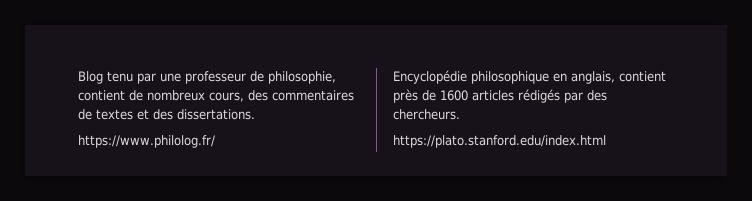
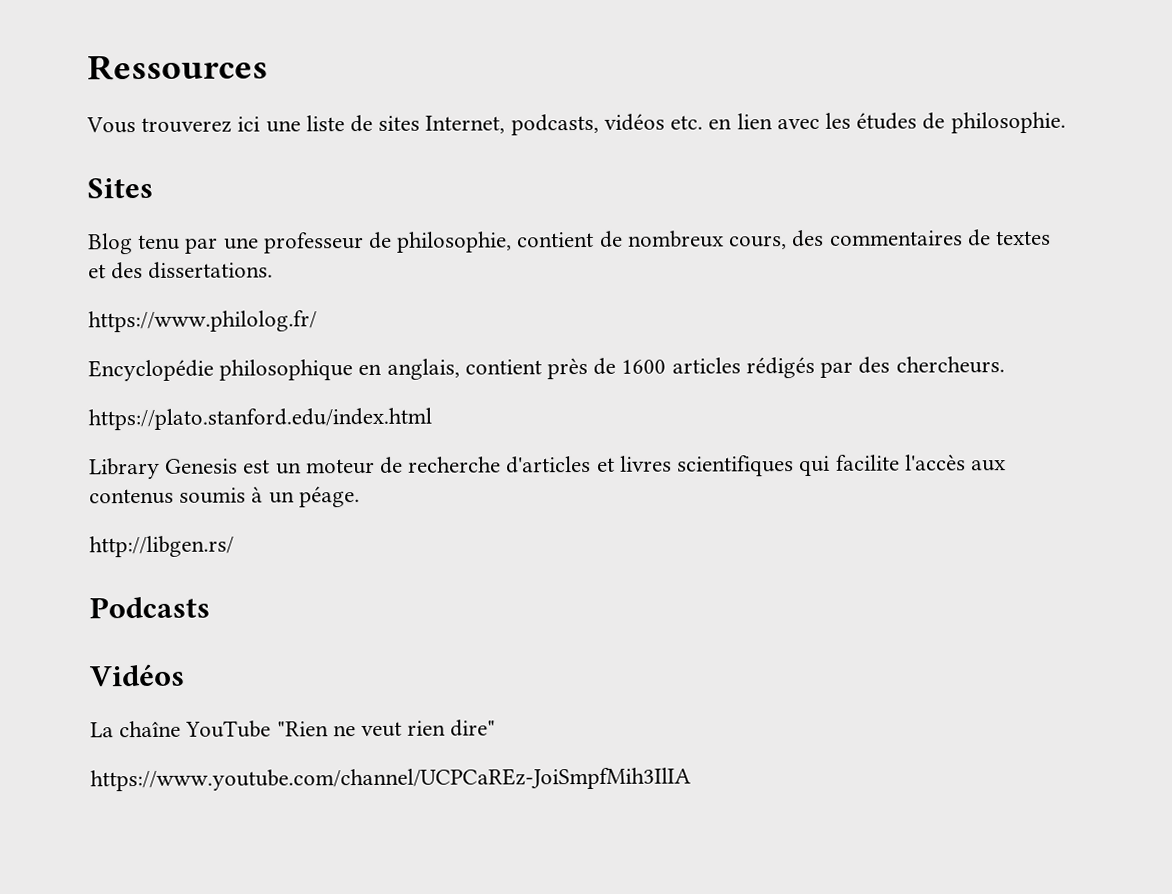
+ Ressources
+ Vous trouverez ici une liste de sites Internet, podcasts, vidéos etc. en lien avec les études de philosophie.
+ Sites
+ Library Genesis est un moteur de recherche d'articles et livres scientifiques qui facilite l'accès aux contenus soumis à un péage.
+ http://libgen.rs/
+ Podcasts
+ Vidéos
+ La chaîne YouTube "Rien ne veut rien dire"
+ https://www.youtube.com/channel/UCPCaREz-JoiSmpfMih3IlIA

